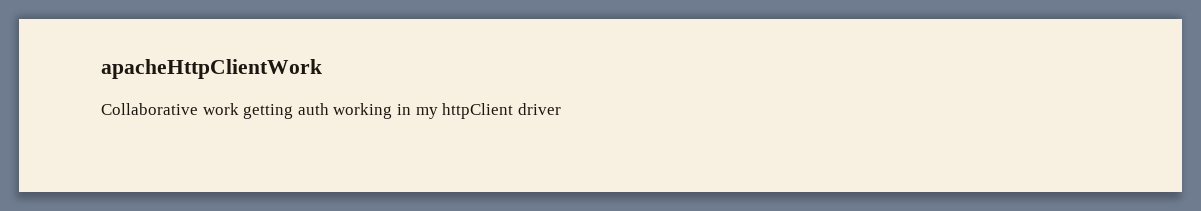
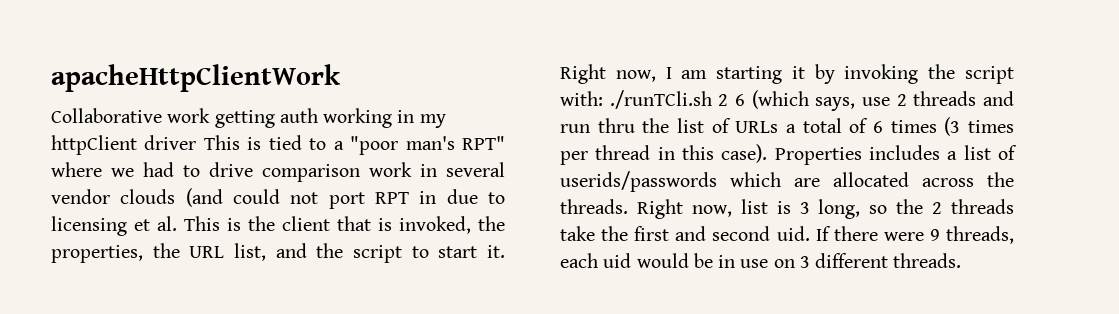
- Collaborative work getting auth working in my httpClient driver
+ Collaborative work getting auth working in my httpClient driver This is tied to a "poor man's RPT" where we had to drive comparison work in several vendor clouds (and could not port RPT in due to licensing et al. This is the client that is invoked, the properties, the URL list, and the script to start it. Right now, I am starting it by invoking the script with: ./runTCli.sh 2 6 (which says, use 2 threads and run thru the list of URLs a total of 6 times (3 times per thread in this case). Properties includes a list of userids/passwords which are allocated across the threads. Right now, list is 3 long, so the 2 threads take the first and second uid. If there were 9 threads, each uid would be in use on 3 different threads.

